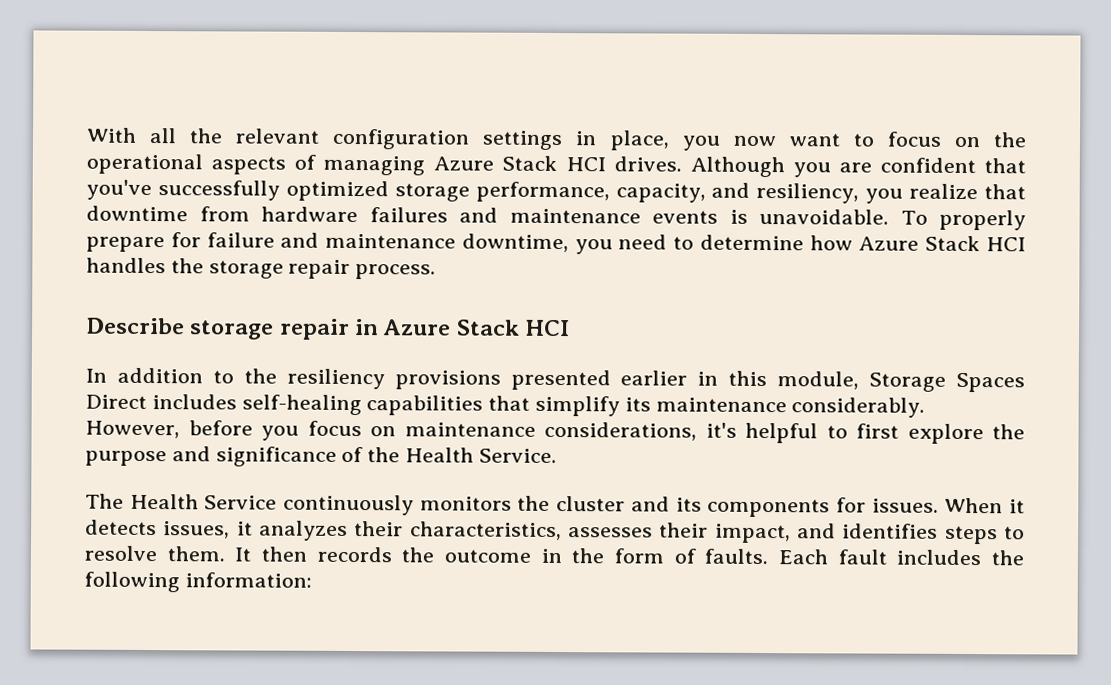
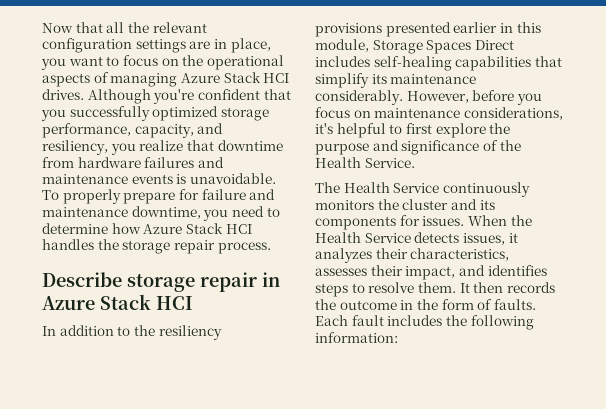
- With all the relevant configuration settings in place, you now want to focus on the operational aspects of managing Azure Stack HCI drives.
+ Now that all the relevant configuration settings are in place, you want to focus on the operational aspects of managing Azure Stack HCI drives.
- Although you are confident that you've successfully optimized storage performance, capacity, and resiliency, you realize that downtime from hardware failures and maintenance events is unavoidable.
+ Although you're confident that you successfully optimized storage performance, capacity, and resiliency, you realize that downtime from hardware failures and maintenance events is unavoidable.
- When it detects issues, it analyzes their characteristics, assesses their impact, and identifies steps to resolve them.
+ When the Health Service detects issues, it analyzes their characteristics, assesses their impact, and identifies steps to resolve them.

